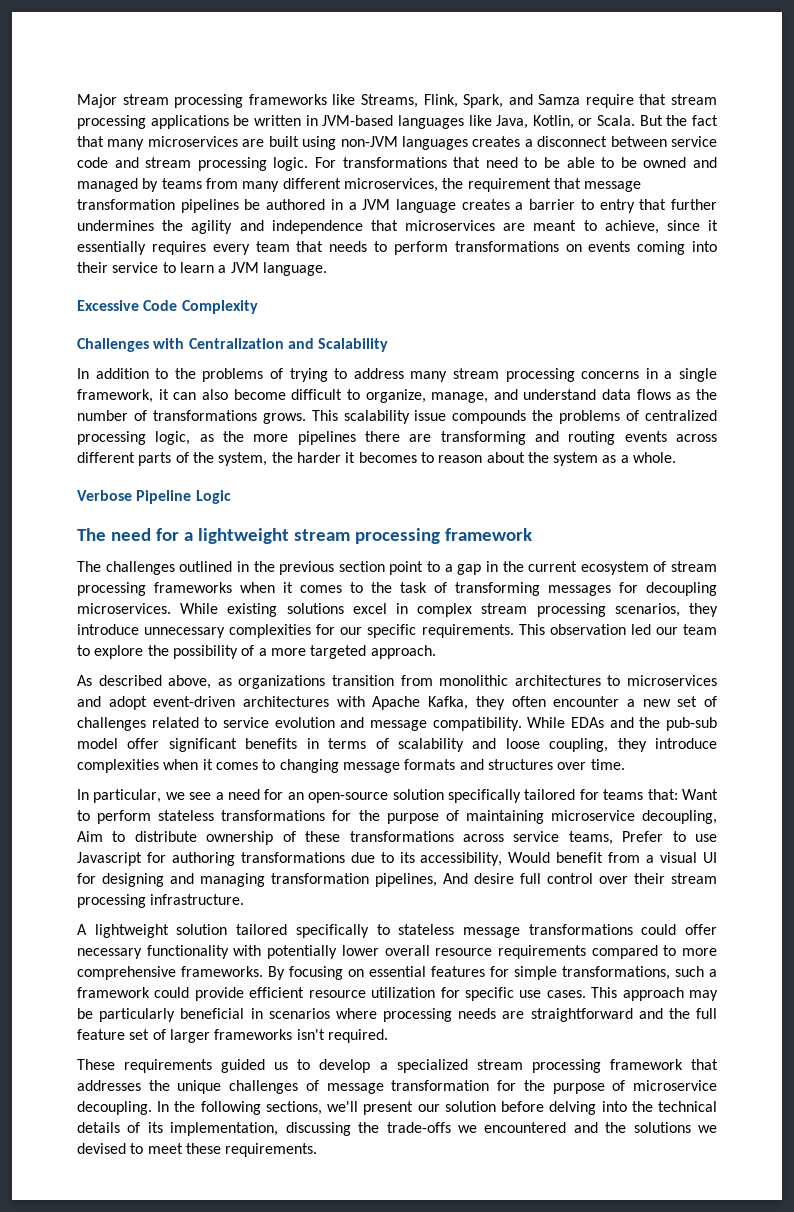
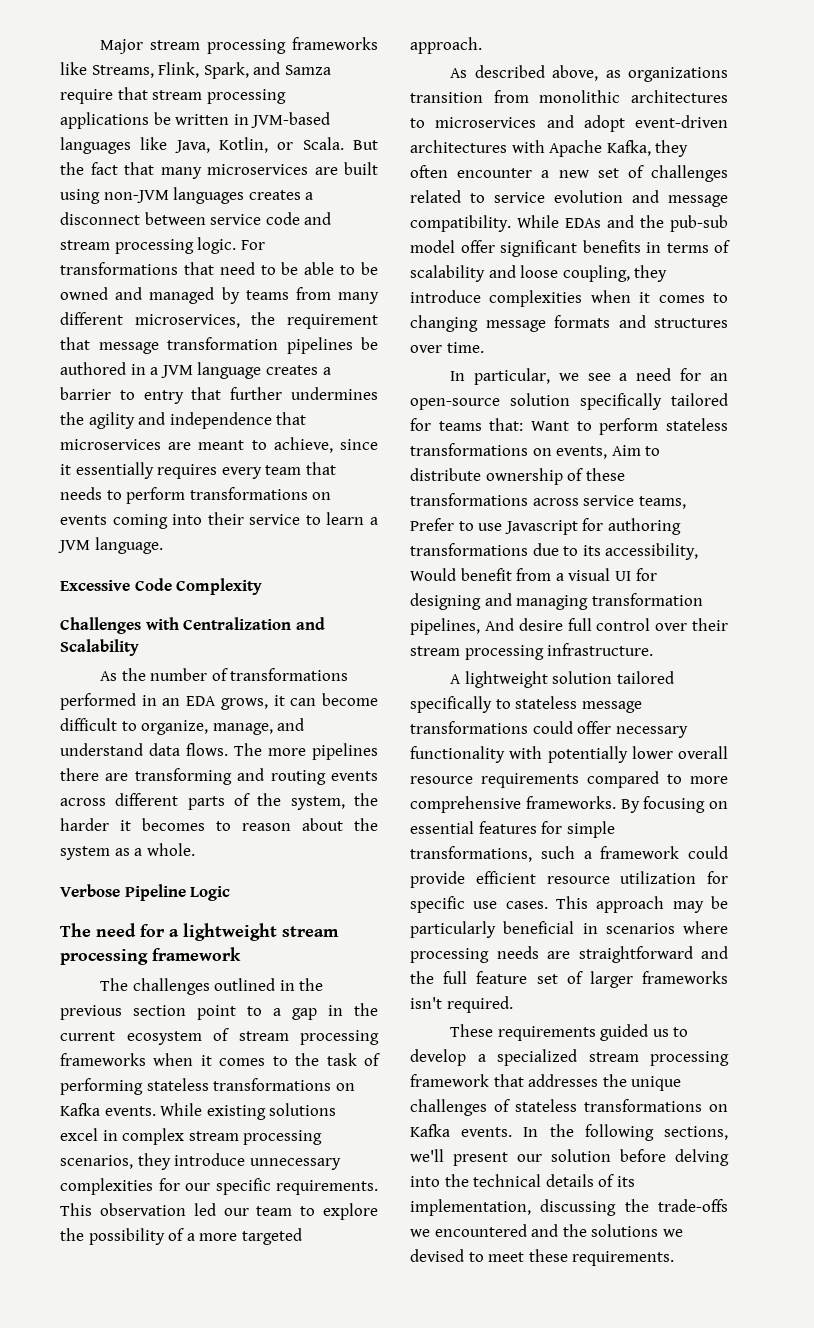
- In addition to the problems of trying to address many stream processing concerns in a single framework, it can also become difficult to organize, manage, and understand data flows as the number of transformations grows. This scalability issue compounds the problems of centralized processing logic, as the more pipelines there are transforming and routing events across different parts of the system, the harder it becomes to reason about the system as a whole.
+ As the number of transformations performed in an EDA grows, it can become difficult to organize, manage, and understand data flows. The more pipelines there are transforming and routing events across different parts of the system, the harder it becomes to reason about the system as a whole.
- The challenges outlined in the previous section point to a gap in the current ecosystem of stream processing frameworks when it comes to the task of transforming messages for decoupling microservices.
+ The challenges outlined in the previous section point to a gap in the current ecosystem of stream processing frameworks when it comes to the task of performing stateless transformations on Kafka events.
- Want to perform stateless transformations for the purpose of maintaining microservice decoupling, Aim to distribute ownership of these transformations across service teams, Prefer to use Javascript for authoring transformations due to its accessibility, Would benefit from a visual UI for designing and managing transformation pipelines, And desire full control over their stream processing infrastructure.
+ Want to perform stateless transformations on events, Aim to distribute ownership of these transformations across service teams, Prefer to use Javascript for authoring transformations due to its accessibility, Would benefit from a visual UI for designing and managing transformation pipelines, And desire full control over their stream processing infrastructure.
- These requirements guided us to develop a specialized stream processing framework that addresses the unique challenges of message transformation for the purpose of microservice decoupling.
+ These requirements guided us to develop a specialized stream processing framework that addresses the unique challenges of stateless transformations on Kafka events.

